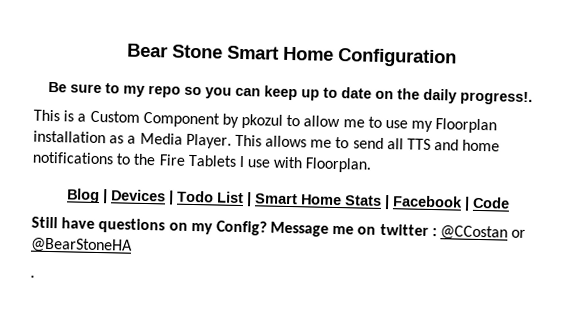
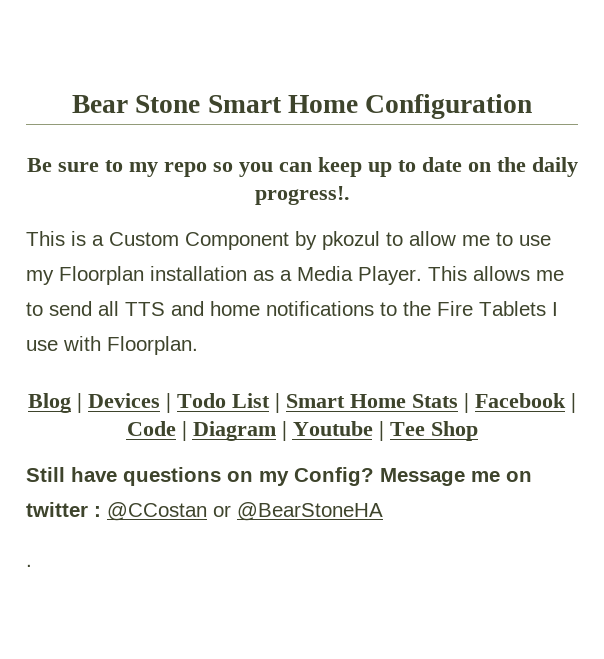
- Blog | Devices | Todo List | Smart Home Stats | Facebook | Code
+ Blog | Devices | Todo List | Smart Home Stats | Facebook | Code | Diagram | Youtube | Tee Shop

